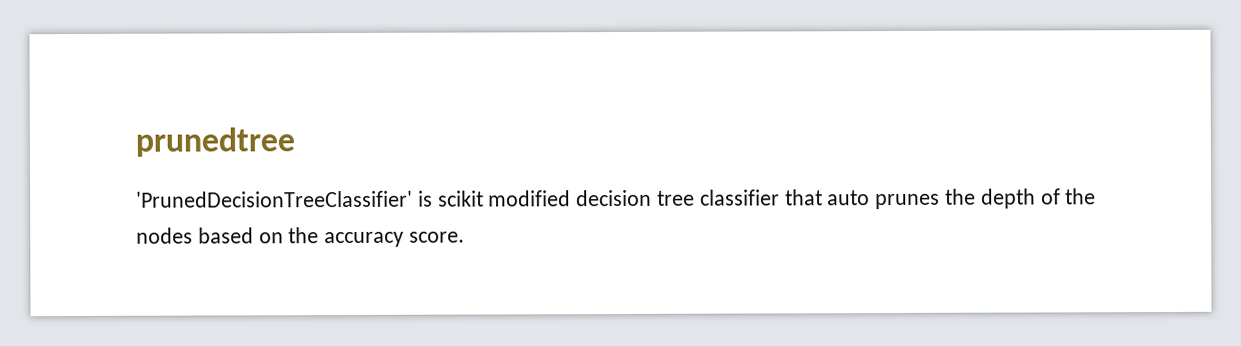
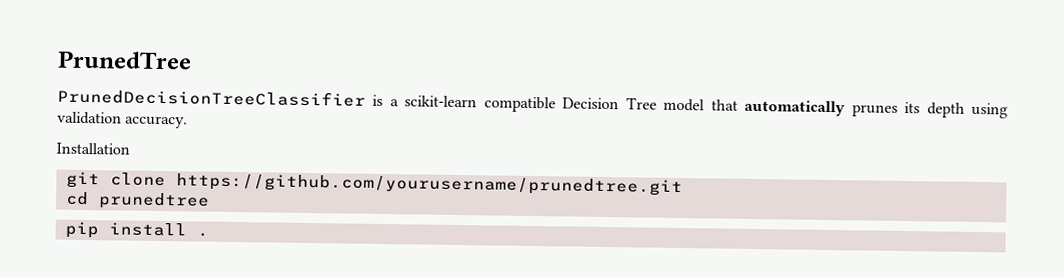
- prunedtree
- 'PrunedDecisionTreeClassifier' is scikit modified decision tree classifier that auto prunes the depth of the nodes based on the accuracy score.
+ PrunedTree
+ PrunedDecisionTreeClassifier is a scikit-learn compatible Decision Tree model that automatically prunes its depth using validation accuracy.
+ Installation
+ git clone https://github.com/yourusername/prunedtree.git
+ cd prunedtree
+ pip install .

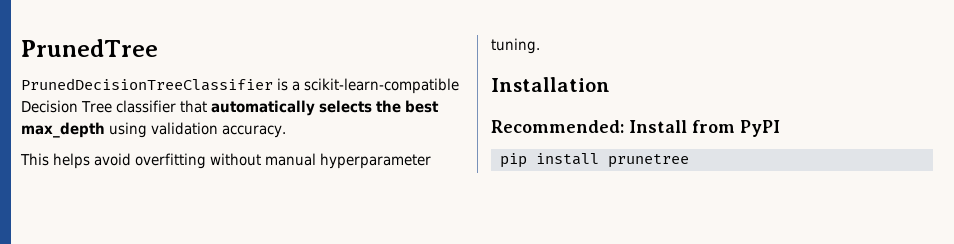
- PrunedDecisionTreeClassifier is a scikit-learn compatible Decision Tree model that automatically prunes its depth using validation accuracy.
+ PrunedDecisionTreeClassifier is a scikit-learn-compatible Decision Tree classifier that automatically selects the best max_depth using validation accuracy.
+ This helps avoid overfitting without manual hyperparameter tuning.
  Installation
- git clone https://github.com/yourusername/prunedtree.git
- cd prunedtree
+ Recommended: Install from PyPI
- pip install .
+ pip install prunetree

